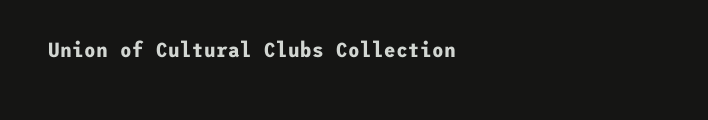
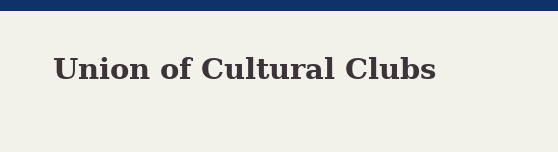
- Union of Cultural Clubs Collection
+ Union of Cultural Clubs

